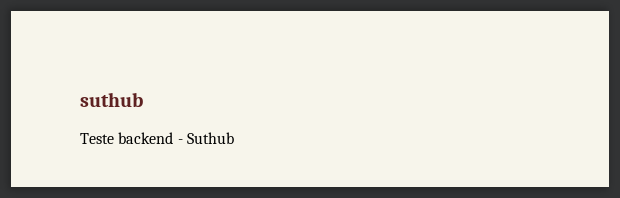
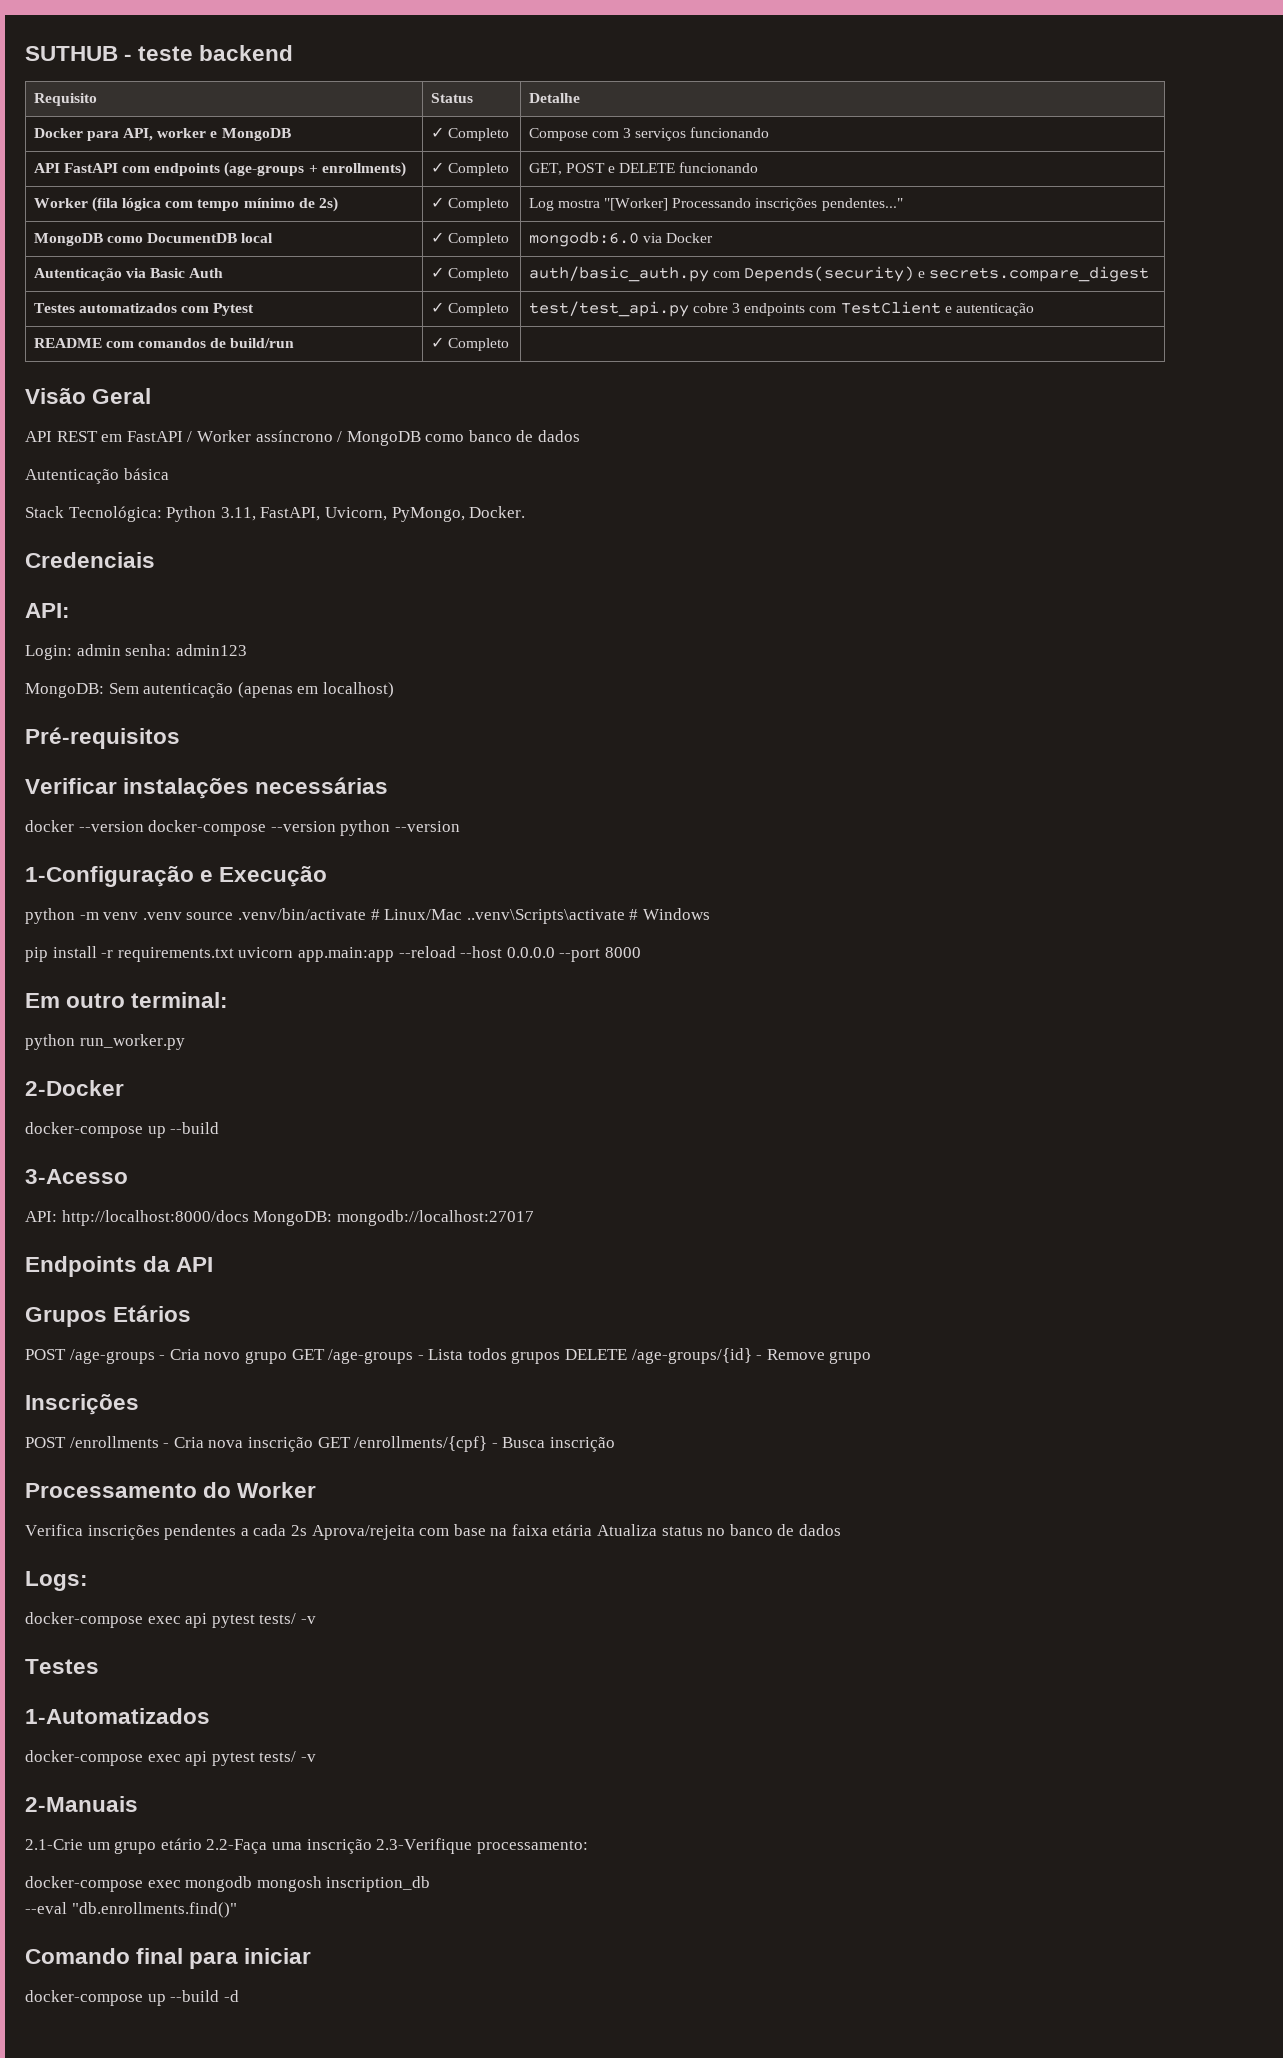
- suthub
- Teste backend - Suthub
+ SUTHUB - teste backend
+ Requisito | Status | Detalhe
+ Docker para API, worker e MongoDB | ✓ Completo | Compose com 3 serviços funcionando
+ API FastAPI com endpoints (age-groups + enrollments) | ✓ Completo | GET, POST e DELETE funcionando
+ Worker (fila lógica com tempo mínimo de 2s) | ✓ Completo | Log mostra "[Worker] Processando inscrições pendentes..."
+ MongoDB como DocumentDB local | ✓ Completo | mongodb:6.0 via Docker
+ Autenticação via Basic Auth | ✓ Completo | auth/basic_auth.py com Depends(security) e secrets.compare_digest
+ Testes automatizados com Pytest | ✓ Completo | test/test_api.py cobre 3 endpoints com TestClient e autenticação
+ README com comandos de build/run | ✓ Completo |
+ Visão Geral
+ API REST em FastAPI / Worker assíncrono / MongoDB como banco de dados
+ Autenticação básica
+ Stack Tecnológica: Python 3.11, FastAPI, Uvicorn, PyMongo, Docker.
+ Credenciais
+ API:
+ Login: admin senha: admin123
+ MongoDB: Sem autenticação (apenas em localhost)
+ Pré-requisitos
+ Verificar instalações necessárias
+ docker --version docker-compose --version python --version
+ 1-Configuração e Execução
+ python -m venv .venv source .venv/bin/activate # Linux/Mac ..venv\Scripts\activate # Windows
+ pip install -r requirements.txt uvicorn app.main:app --reload --host 0.0.0.0 --port 8000
+ Em outro terminal:
+ python run_worker.py
+ 2-Docker
+ docker-compose up --build
+ 3-Acesso
+ API: http://localhost:8000/docs MongoDB: mongodb://localhost:27017
+ Endpoints da API
+ Grupos Etários
+ POST /age-groups - Cria novo grupo GET /age-groups - Lista todos grupos DELETE /age-groups/{id} - Remove grupo
+ Inscrições
+ POST /enrollments - Cria nova inscrição GET /enrollments/{cpf} - Busca inscrição
+ Processamento do Worker
+ Verifica inscrições pendentes a cada 2s Aprova/rejeita com base na faixa etária Atualiza status no banco de dados
+ Logs:
+ docker-compose exec api pytest tests/ -v
+ Testes
+ 1-Automatizados
+ docker-compose exec api pytest tests/ -v
+ 2-Manuais
+ 2.1-Crie um grupo etário 2.2-Faça uma inscrição 2.3-Verifique processamento:
+ docker-compose exec mongodb mongosh inscription_db
+ --eval "db.enrollments.find()"
+ Comando final para iniciar
+ docker-compose up --build -d

